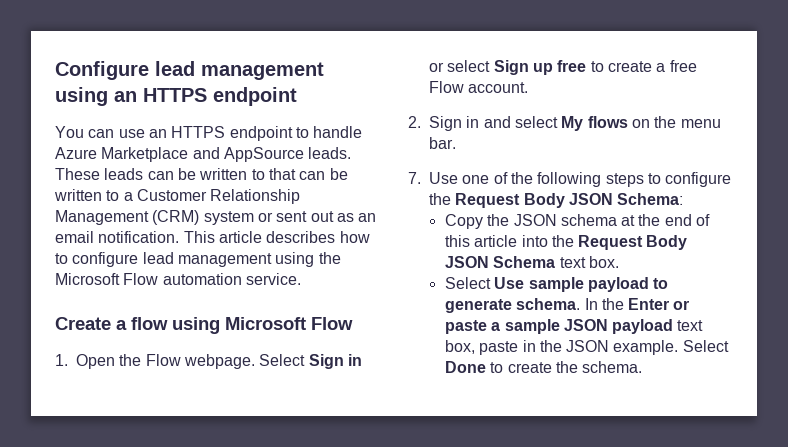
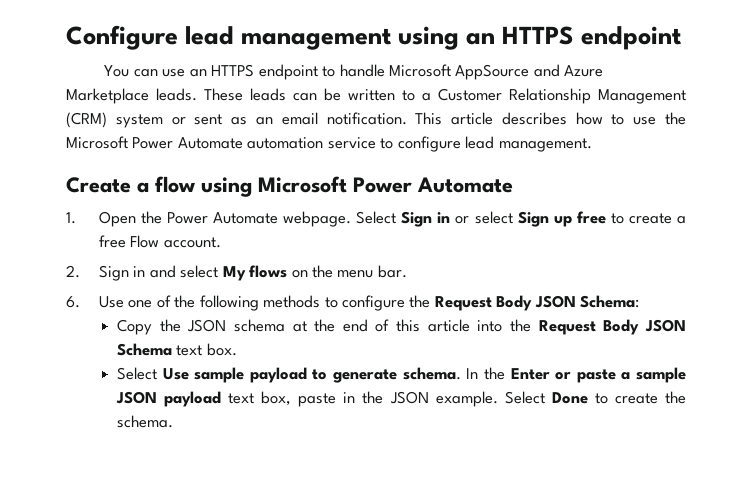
- You can use an HTTPS endpoint to handle Azure Marketplace and AppSource leads.
+ You can use an HTTPS endpoint to handle Microsoft AppSource and Azure Marketplace leads.
- These leads can be written to that can be written to a Customer Relationship Management (CRM) system or sent out as an email notification.
+ These leads can be written to a Customer Relationship Management (CRM) system or sent as an email notification.
- This article describes how to configure lead management using the Microsoft Flow automation service.
+ This article describes how to use the Microsoft Power Automate automation service to configure lead management.
- Create a flow using Microsoft Flow
+ Create a flow using Microsoft Power Automate
- 1. Open the Flow webpage.
+ 1. Open the Power Automate webpage.
- 7. Use one of the following steps to configure the Request Body JSON Schema:
+ 6. Use one of the following methods to configure the Request Body JSON Schema:

